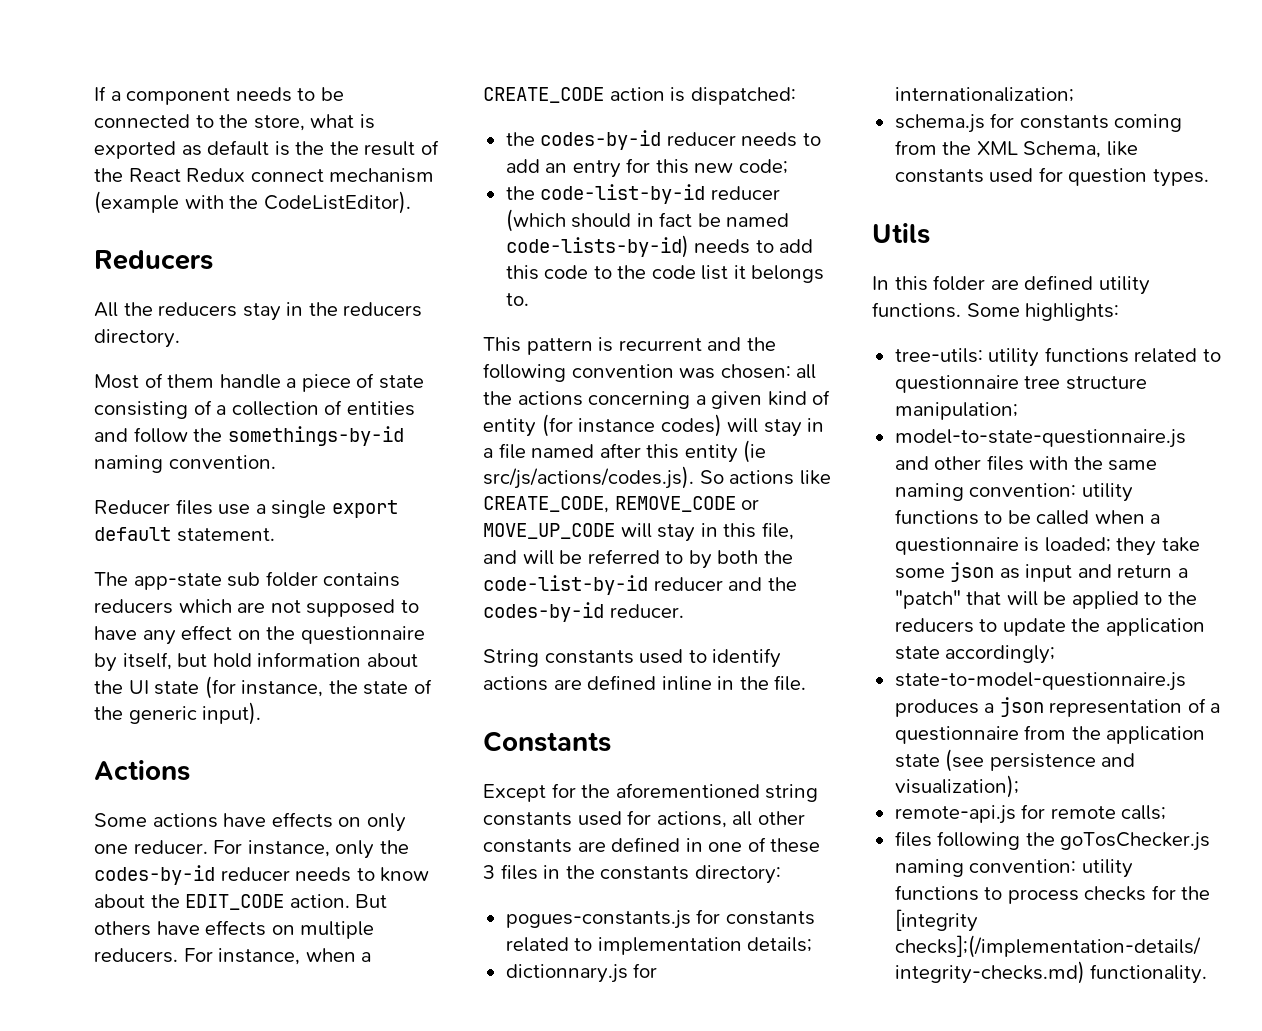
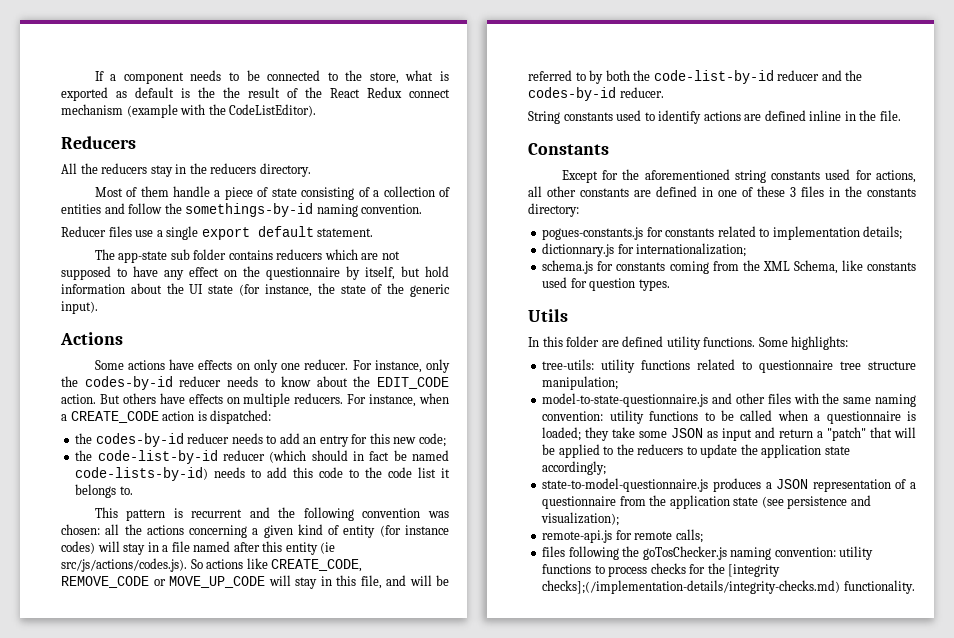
- model-to-state-questionnaire.js and other files with the same naming convention: utility functions to be called when a questionnaire is loaded; they take some json as input and return a "patch" that will be applied to the reducers to update the application state accordingly;
+ model-to-state-questionnaire.js and other files with the same naming convention: utility functions to be called when a questionnaire is loaded; they take some JSON as input and return a "patch" that will be applied to the reducers to update the application state accordingly;
- state-to-model-questionnaire.js produces a json representation of a questionnaire from the application state (see persistence and visualization);
+ state-to-model-questionnaire.js produces a JSON representation of a questionnaire from the application state (see persistence and visualization);

